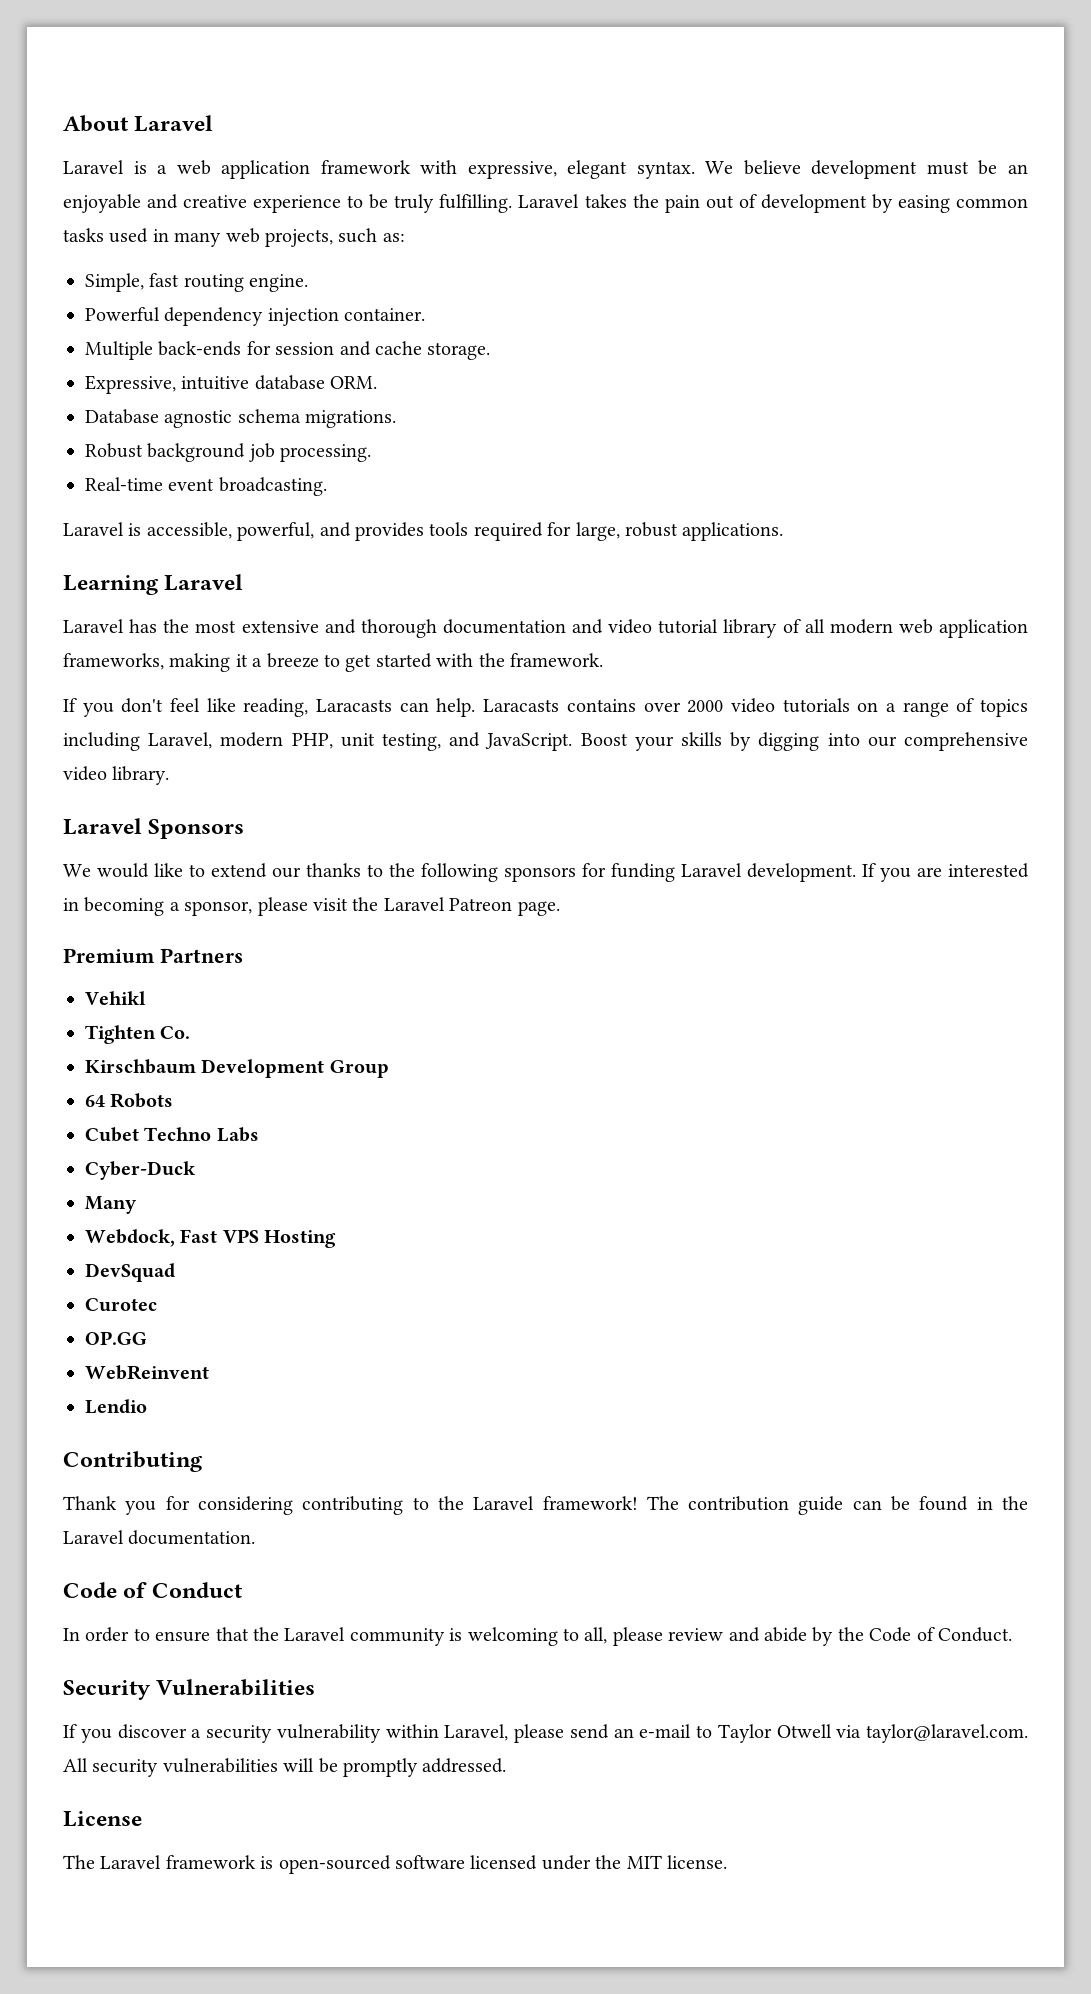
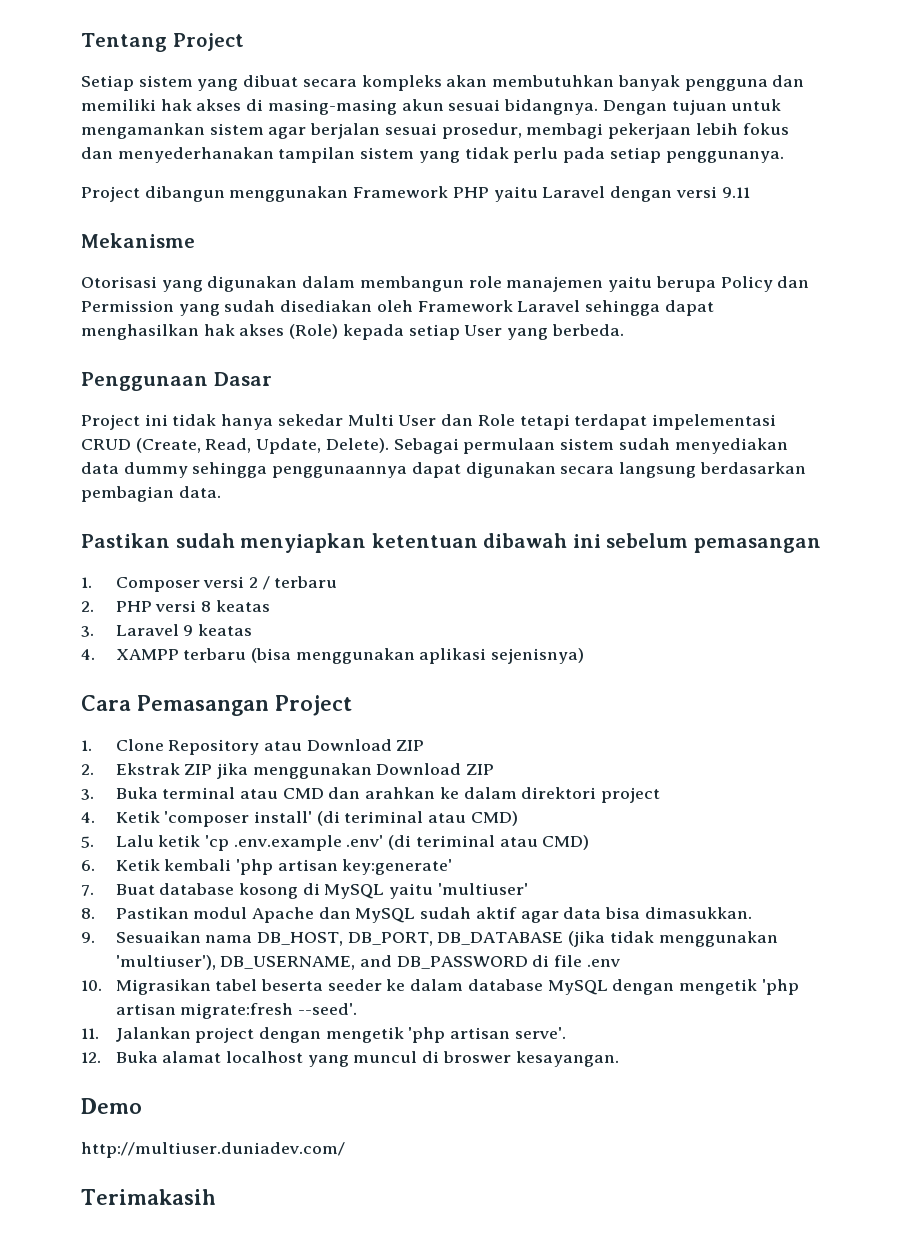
- About Laravel
- Laravel is a web application framework with expressive, elegant syntax. We believe development must be an enjoyable and creative experience to be truly fulfilling. Laravel takes the pain out of development by easing common tasks used in many web projects, such as:
- Simple, fast routing engine.
- Powerful dependency injection container.
- Multiple back-ends for session and cache storage.
- Expressive, intuitive database ORM.
- Database agnostic schema migrations.
- Robust background job processing.
- Real-time event broadcasting.
- Laravel is accessible, powerful, and provides tools required for large, robust applications.
- Learning Laravel
- Laravel has the most extensive and thorough documentation and video tutorial library of all modern web application frameworks, making it a breeze to get started with the framework.
- If you don't feel like reading, Laracasts can help. Laracasts contains over 2000 video tutorials on a range of topics including Laravel, modern PHP, unit testing, and JavaScript. Boost your skills by digging into our comprehensive video library.
- Laravel Sponsors
- We would like to extend our thanks to the following sponsors for funding Laravel development. If you are interested in becoming a sponsor, please visit the Laravel Patreon page.
- Premium Partners
- Vehikl
- Tighten Co.
- Kirschbaum Development Group
- 64 Robots
- Cubet Techno Labs
- Cyber-Duck
- Many
- Webdock, Fast VPS Hosting
- DevSquad
- Curotec
- OP.GG
- WebReinvent
- Lendio
- Contributing
- Thank you for considering contributing to the Laravel framework! The contribution guide can be found in the Laravel documentation.
- Code of Conduct
- In order to ensure that the Laravel community is welcoming to all, please review and abide by the Code of Conduct.
- Security Vulnerabilities
- If you discover a security vulnerability within Laravel, please send an e-mail to Taylor Otwell via taylor@laravel.com. All security vulnerabilities will be promptly addressed.
- License
- The Laravel framework is open-sourced software licensed under the MIT license.
+ Tentang Project
+ Setiap sistem yang dibuat secara kompleks akan membutuhkan banyak pengguna dan memiliki hak akses di masing-masing akun sesuai bidangnya. Dengan tujuan untuk mengamankan sistem agar berjalan sesuai prosedur, membagi pekerjaan lebih fokus dan menyederhanakan tampilan sistem yang tidak perlu pada setiap penggunanya.
+ Project dibangun menggunakan Framework PHP yaitu Laravel dengan versi 9.11
+ Mekanisme
+ Otorisasi yang digunakan dalam membangun role manajemen yaitu berupa Policy dan Permission yang sudah disediakan oleh Framework Laravel sehingga dapat menghasilkan hak akses (Role) kepada setiap User yang berbeda.
+ Penggunaan Dasar
+ Project ini tidak hanya sekedar Multi User dan Role tetapi terdapat impelementasi CRUD (Create, Read, Update, Delete). Sebagai permulaan sistem sudah menyediakan data dummy sehingga penggunaannya dapat digunakan secara langsung berdasarkan pembagian data.
+ Pastikan sudah menyiapkan ketentuan dibawah ini sebelum pemasangan
+ 1. Composer versi 2 / terbaru
+ 2. PHP versi 8 keatas
+ 3. Laravel 9 keatas
+ 4. XAMPP terbaru (bisa menggunakan aplikasi sejenisnya)
+ Cara Pemasangan Project
+ 1. Clone Repository atau Download ZIP
+ 2. Ekstrak ZIP jika menggunakan Download ZIP
+ 3. Buka terminal atau CMD dan arahkan ke dalam direktori project
+ 4. Ketik 'composer install' (di teriminal atau CMD)
+ 5. Lalu ketik 'cp .env.example .env' (di teriminal atau CMD)
+ 6. Ketik kembali 'php artisan key:generate'
+ 7. Buat database kosong di MySQL yaitu 'multiuser'
+ 8. Pastikan modul Apache dan MySQL sudah aktif agar data bisa dimasukkan.
+ 9. Sesuaikan nama DB_HOST, DB_PORT, DB_DATABASE (jika tidak menggunakan 'multiuser'), DB_USERNAME, and DB_PASSWORD di file .env
+ 10. Migrasikan tabel beserta seeder ke dalam database MySQL dengan mengetik 'php artisan migrate:fresh --seed'.
+ 11. Jalankan project dengan mengetik 'php artisan serve'.
+ 12. Buka alamat localhost yang muncul di broswer kesayangan.
+ Demo
+ http://multiuser.duniadev.com/
+ Terimakasih

